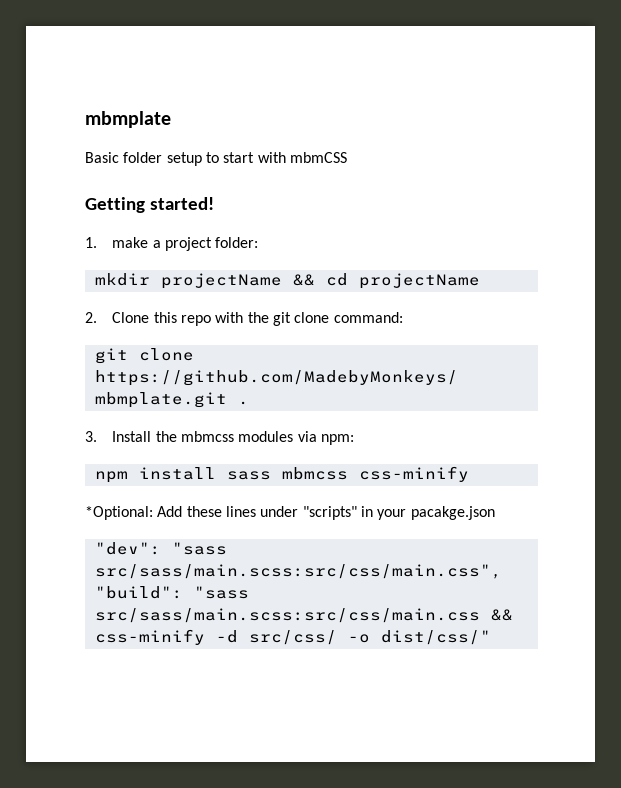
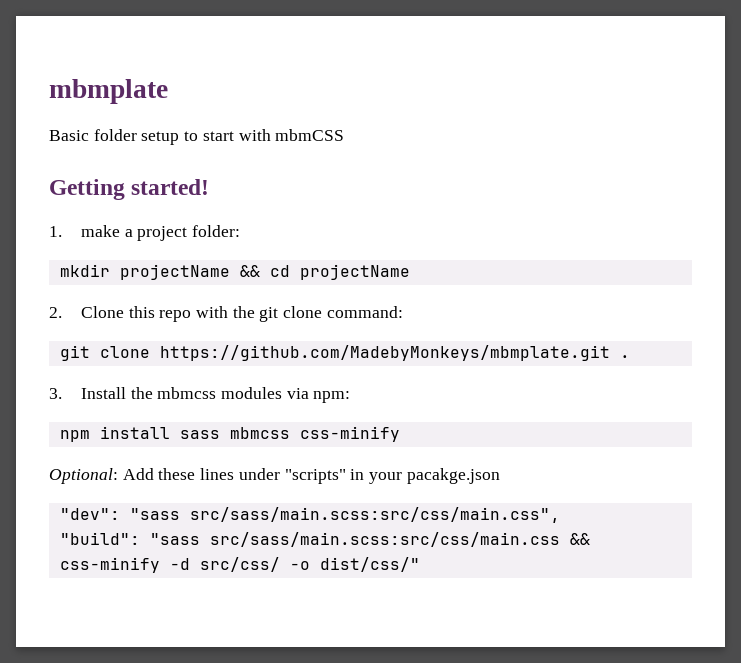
- *Optional: Add these lines under "scripts" in your pacakge.json
+ Optional: Add these lines under "scripts" in your pacakge.json

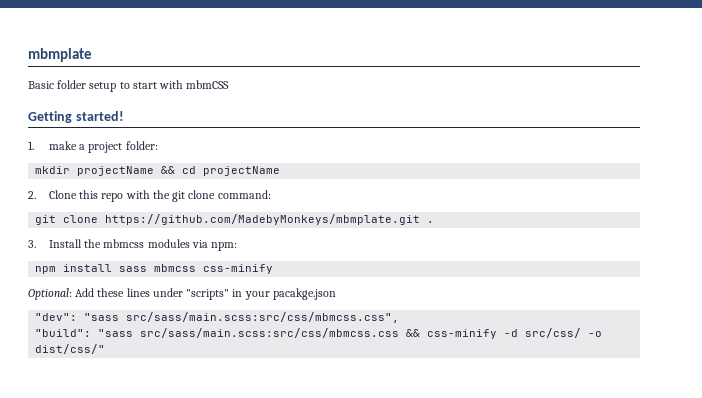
- "dev": "sass src/sass/main.scss:src/css/main.css",
+ "dev": "sass src/sass/main.scss:src/css/mbmcss.css",
- "build": "sass src/sass/main.scss:src/css/main.css && css-minify -d src/css/ -o dist/css/"
+ "build": "sass src/sass/main.scss:src/css/mbmcss.css && css-minify -d src/css/ -o dist/css/"

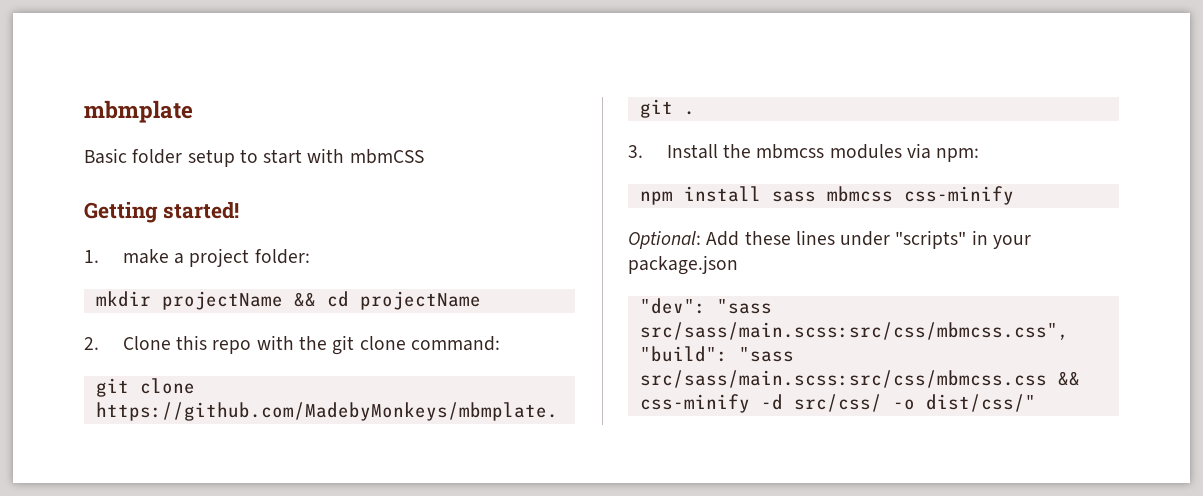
- Optional: Add these lines under "scripts" in your pacakge.json
+ Optional: Add these lines under "scripts" in your package.json

